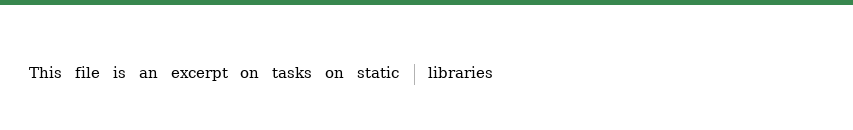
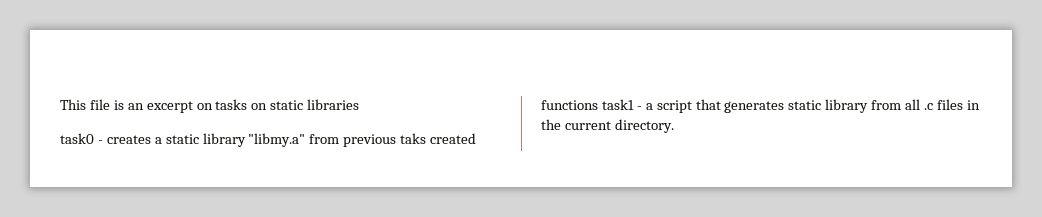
+ task0 - creates a static library "libmy.a" from previous taks created functions task1 - a script that generates static library from all .c files in the current directory.

